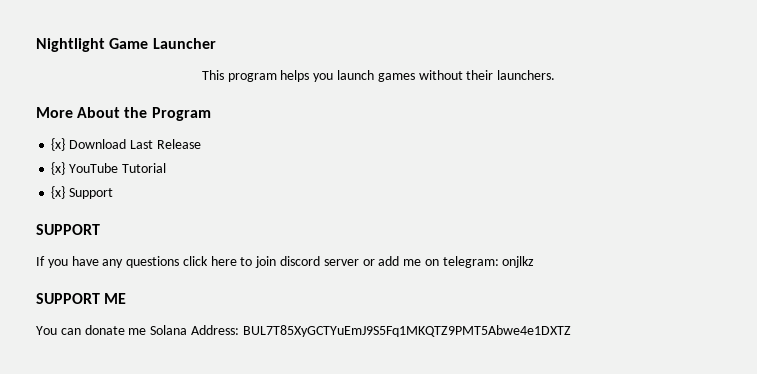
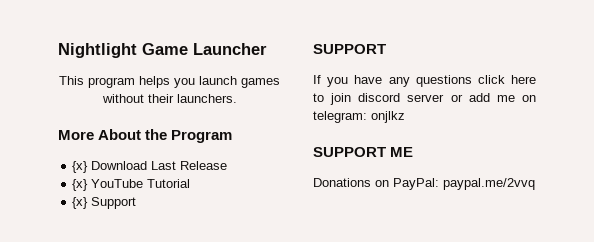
- You can donate me Solana Address: BUL7T85XyGCTYuEmJ9S5Fq1MKQTZ9PMT5Abwe4e1DXTZ
+ Donations on PayPal: paypal.me/2vvq

